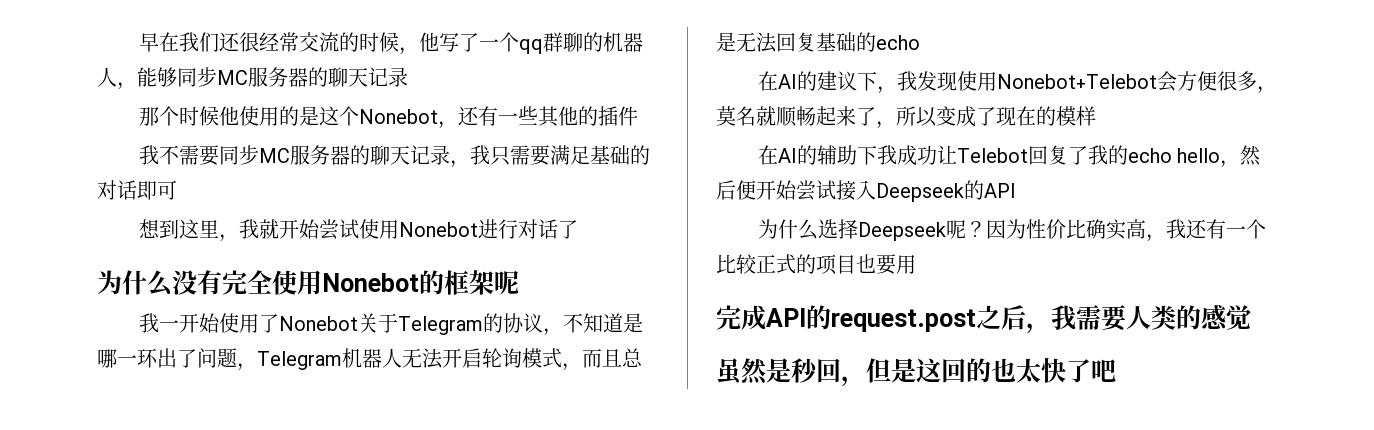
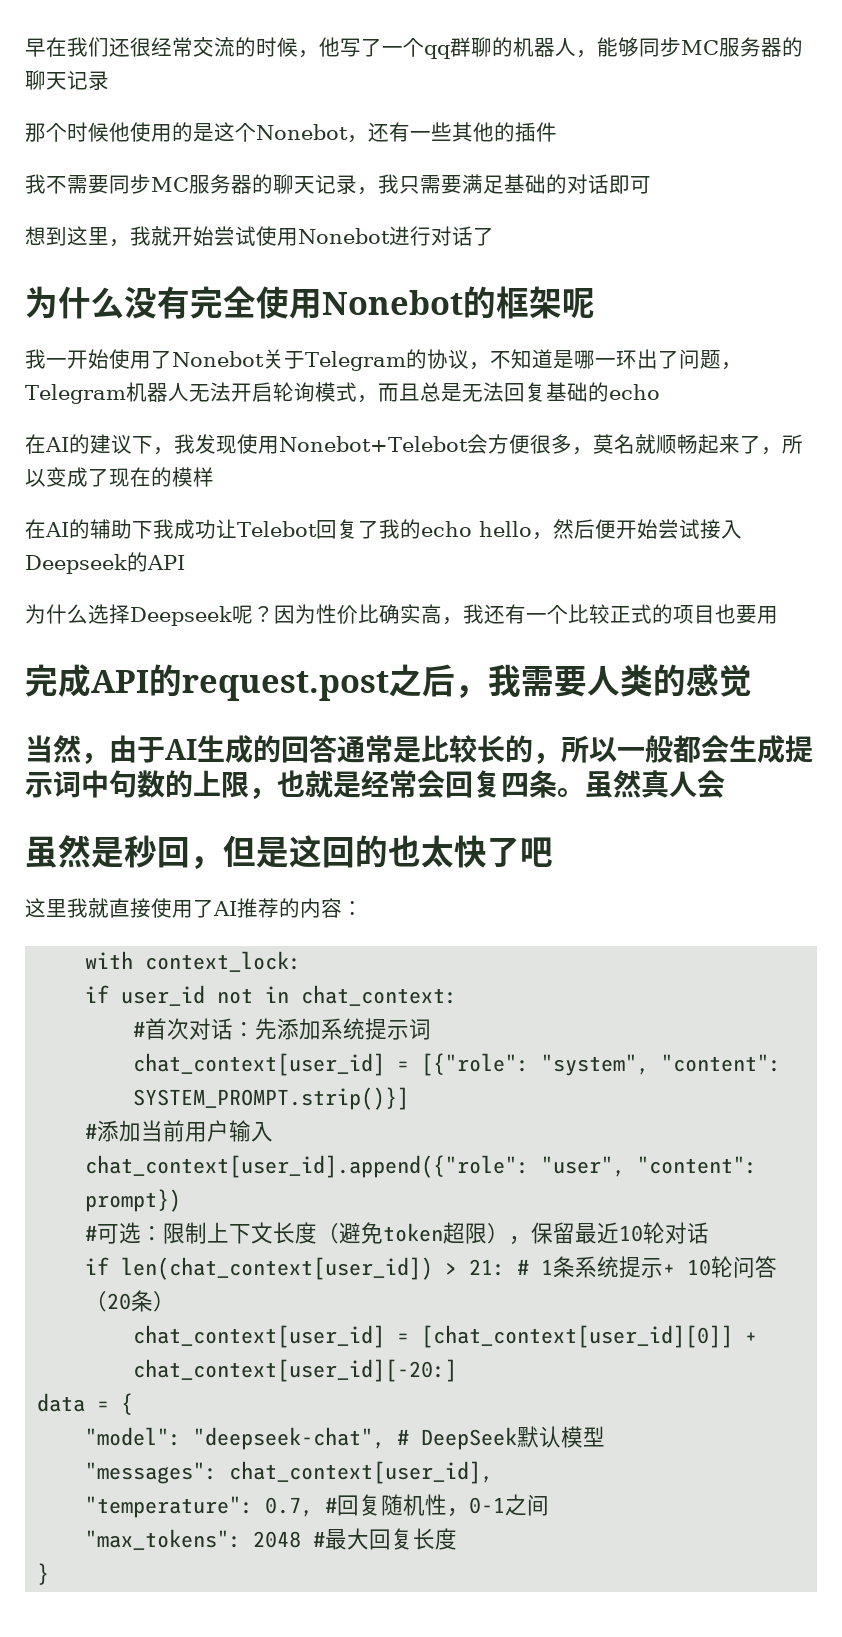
+ 当然，由于AI生成的回答通常是比较长的，所以一般都会生成提示词中句数的上限，也就是经常会回复四条。虽然真人会
+ 这里我就直接使用了AI推荐的内容：
+ with context_lock:
+ if user_id not in chat_context:
+ #首次对话：先添加系统提示词
+ chat_context[user_id] = [{"role": "system", "content": SYSTEM_PROMPT.strip()}]
+ #添加当前用户输入
+ chat_context[user_id].append({"role": "user", "content": prompt})
+ #可选：限制上下文长度（避免token超限），保留最近10轮对话
+ if len(chat_context[user_id]) > 21: # 1条系统提示+ 10轮问答（20条）
+ chat_context[user_id] = [chat_context[user_id][0]] + chat_context[user_id][-20:]
+ data = {
+ "model": "deepseek-chat", # DeepSeek默认模型
+ "messages": chat_context[user_id],
+ "temperature": 0.7, #回复随机性，0-1之间
+ "max_tokens": 2048 #最大回复长度
+ }

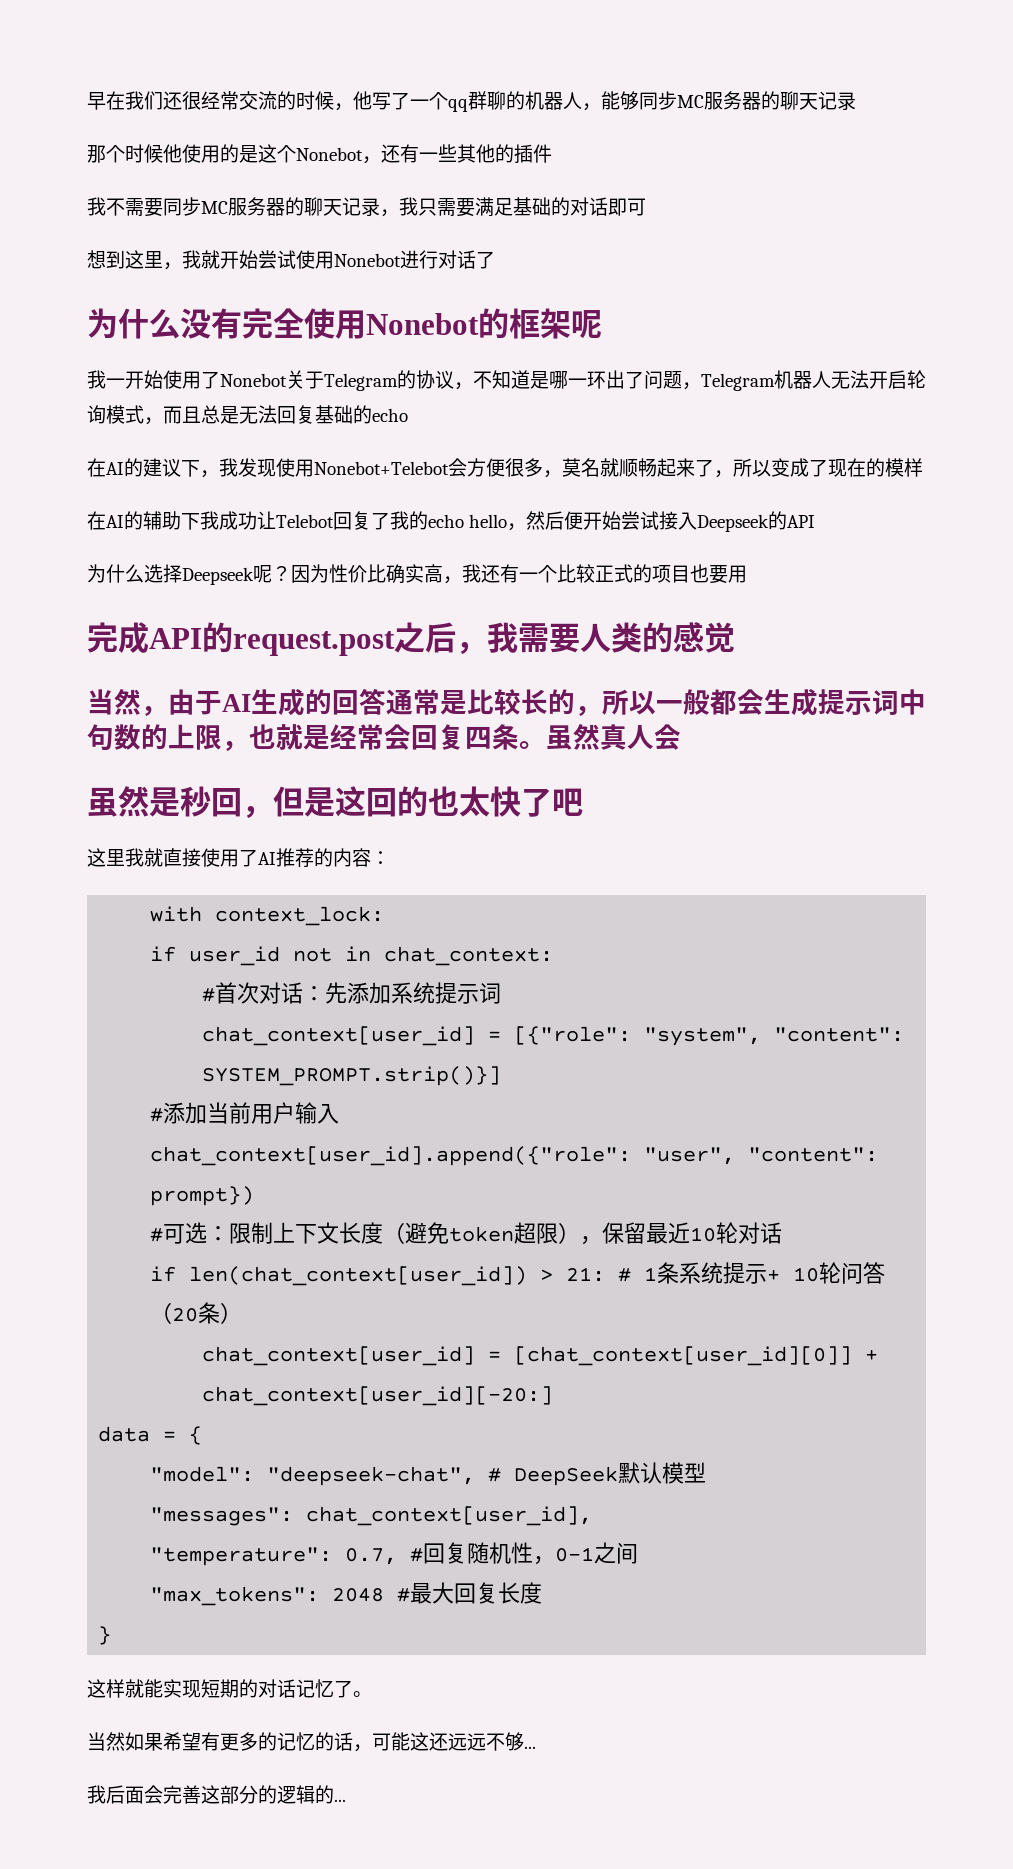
+ 这样就能实现短期的对话记忆了。
+ 当然如果希望有更多的记忆的话，可能这还远远不够...
+ 我后面会完善这部分的逻辑的...

